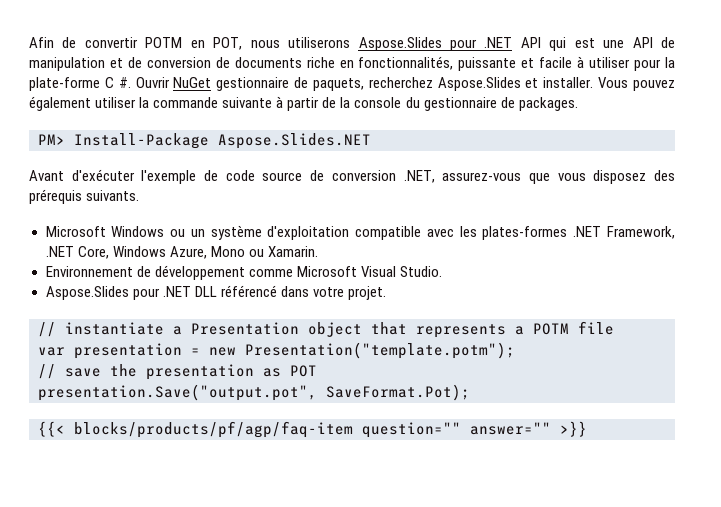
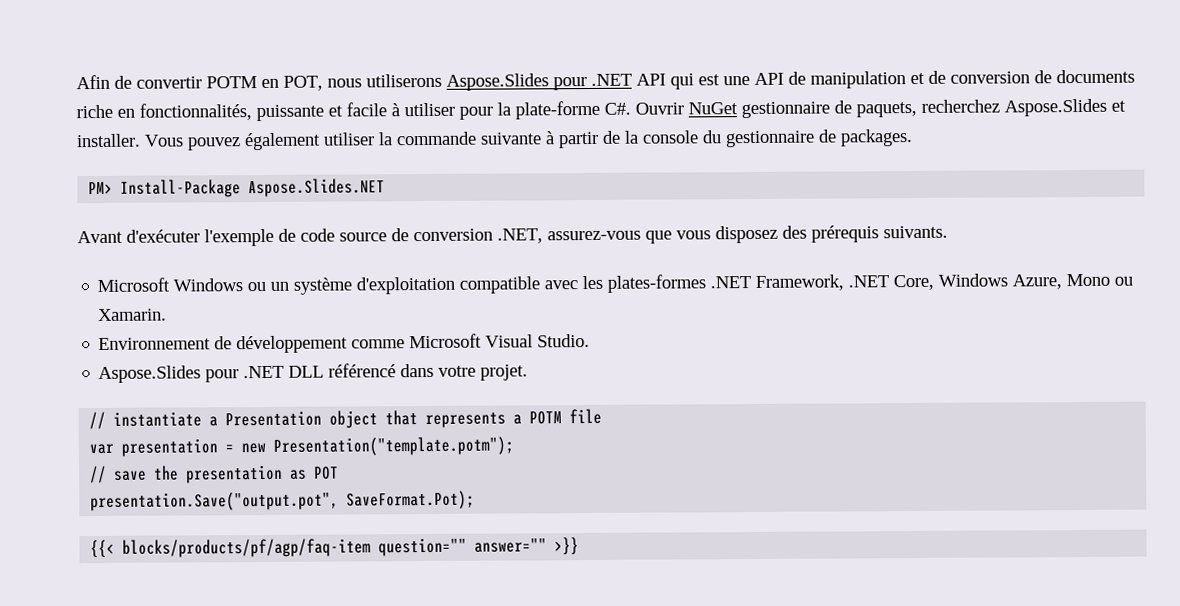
- Afin de convertir POTM en POT, nous utiliserons Aspose.Slides pour .NET API qui est une API de manipulation et de conversion de documents riche en fonctionnalités, puissante et facile à utiliser pour la plate-forme C #. Ouvrir NuGet gestionnaire de paquets, recherchez Aspose.Slides et installer.
+ Afin de convertir POTM en POT, nous utiliserons Aspose.Slides pour .NET API qui est une API de manipulation et de conversion de documents riche en fonctionnalités, puissante et facile à utiliser pour la plate-forme C#. Ouvrir NuGet gestionnaire de paquets, recherchez Aspose.Slides et installer.

